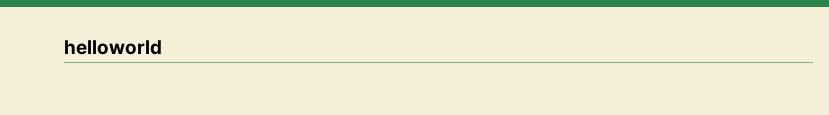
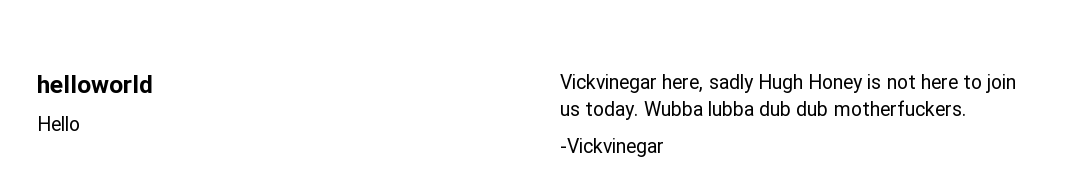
+ Hello
+ Vickvinegar here, sadly Hugh Honey is not here to join us today. Wubba lubba dub dub motherfuckers.
+ -Vickvinegar

